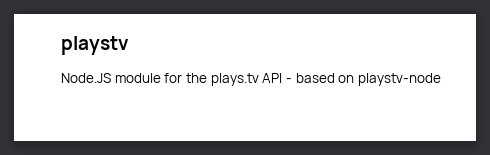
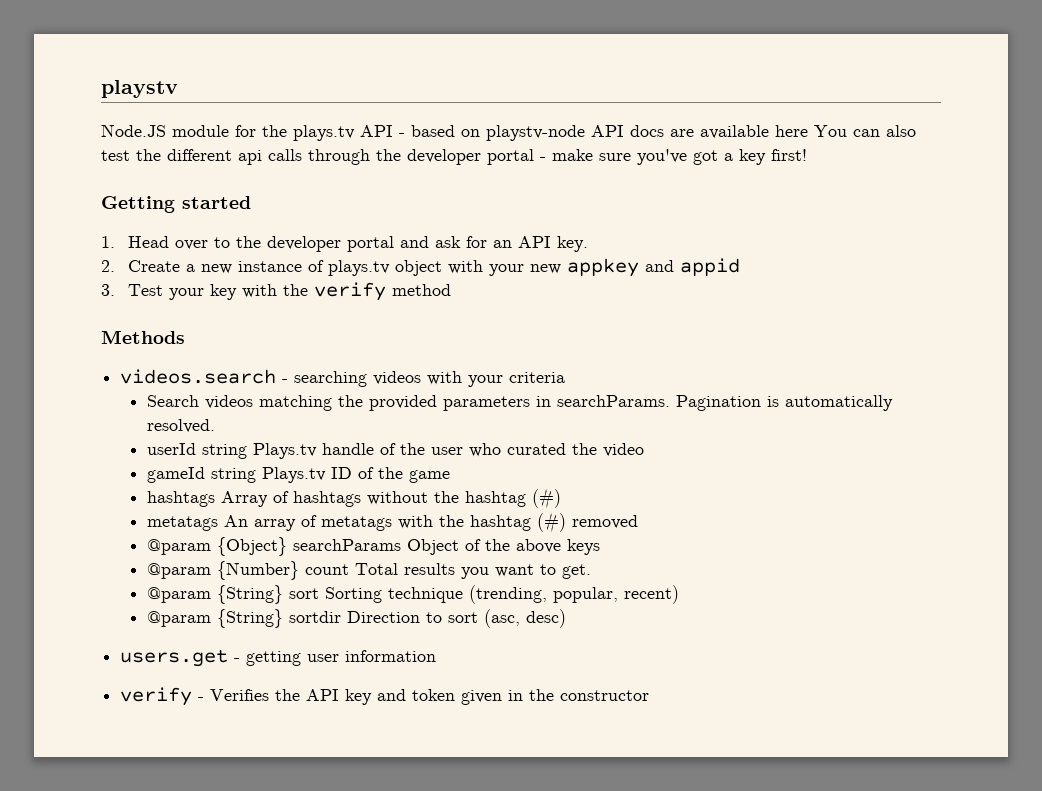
- Node.JS module for the plays.tv API - based on playstv-node
+ Node.JS module for the plays.tv API - based on playstv-node API docs are available here You can also test the different api calls through the developer portal - make sure you've got a key first!
+ Getting started
+ 1. Head over to the developer portal and ask for an API key.
+ 2. Create a new instance of plays.tv object with your new appkey and appid
+ 3. Test your key with the verify method
+ Methods
+ videos.search - searching videos with your criteria
+ Search videos matching the provided parameters in searchParams. Pagination is automatically resolved.
+ userId string Plays.tv handle of the user who curated the video
+ gameId string Plays.tv ID of the game
+ hashtags Array of hashtags without the hashtag (#)
+ metatags An array of metatags with the hashtag (#) removed
+ @param {Object} searchParams Object of the above keys
+ @param {Number} count Total results you want to get.
+ @param {String} sort Sorting technique (trending, popular, recent)
+ @param {String} sortdir Direction to sort (asc, desc)
+ users.get - getting user information
+ verify - Verifies the API key and token given in the constructor

